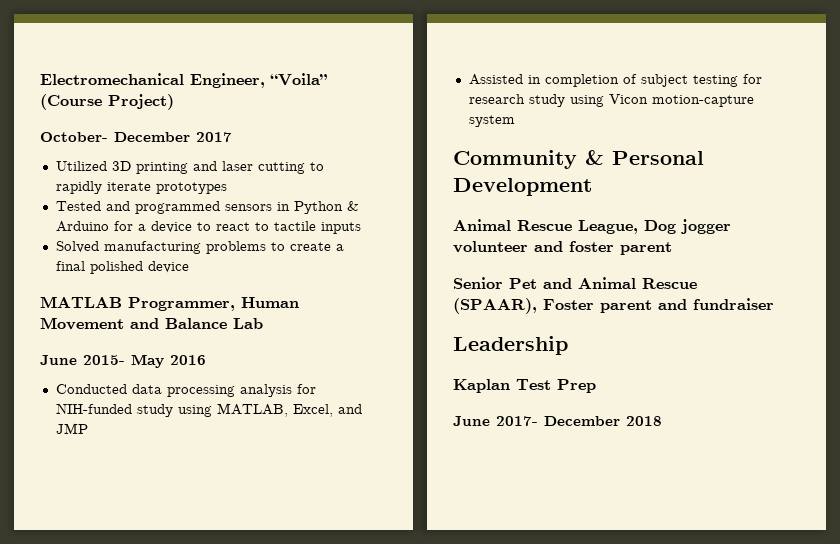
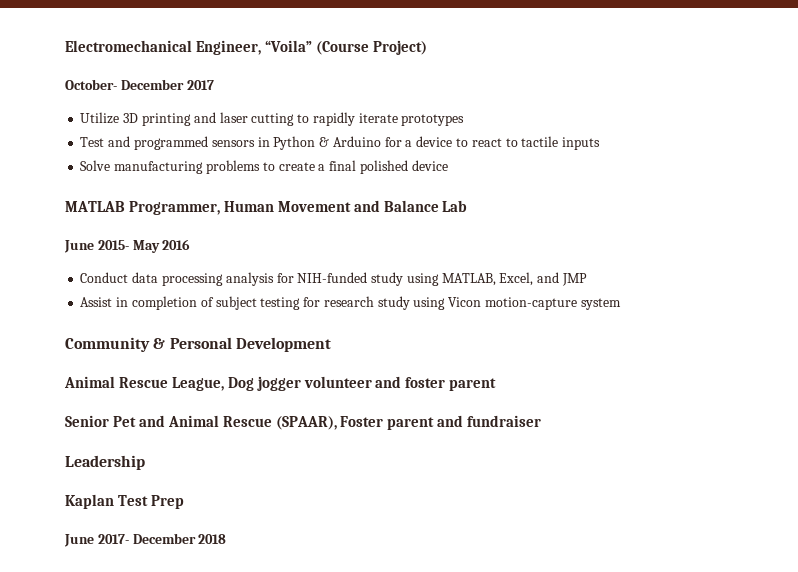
- Utilized 3D printing and laser cutting to rapidly iterate prototypes
+ Utilize 3D printing and laser cutting to rapidly iterate prototypes
- Tested and programmed sensors in Python & Arduino for a device to react to tactile inputs
+ Test and programmed sensors in Python & Arduino for a device to react to tactile inputs
- Solved manufacturing problems to create a final polished device
+ Solve manufacturing problems to create a final polished device
- Conducted data processing analysis for NIH-funded study using MATLAB, Excel, and JMP
+ Conduct data processing analysis for NIH-funded study using MATLAB, Excel, and JMP
- Assisted in completion of subject testing for research study using Vicon motion-capture system
+ Assist in completion of subject testing for research study using Vicon motion-capture system

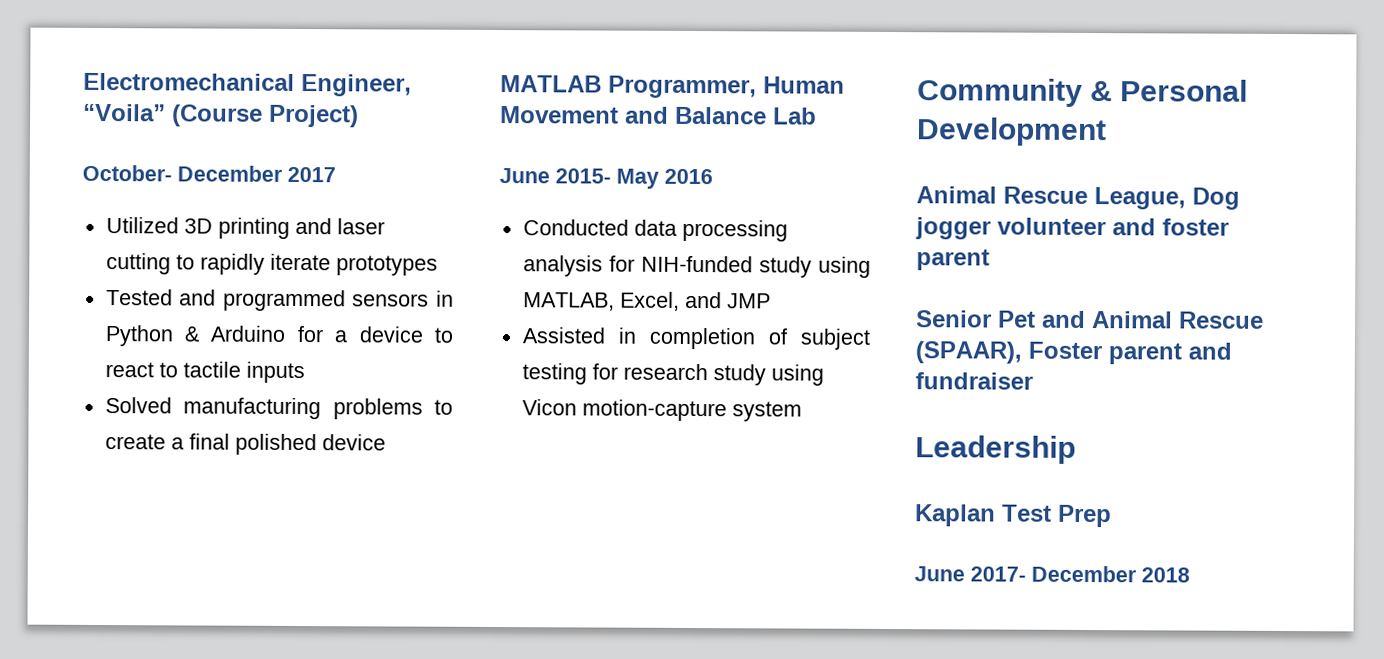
- Utilize 3D printing and laser cutting to rapidly iterate prototypes
+ Utilized 3D printing and laser cutting to rapidly iterate prototypes
- Test and programmed sensors in Python & Arduino for a device to react to tactile inputs
+ Tested and programmed sensors in Python & Arduino for a device to react to tactile inputs
- Solve manufacturing problems to create a final polished device
+ Solved manufacturing problems to create a final polished device
- Conduct data processing analysis for NIH-funded study using MATLAB, Excel, and JMP
+ Conducted data processing analysis for NIH-funded study using MATLAB, Excel, and JMP
- Assist in completion of subject testing for research study using Vicon motion-capture system
+ Assisted in completion of subject testing for research study using Vicon motion-capture system

